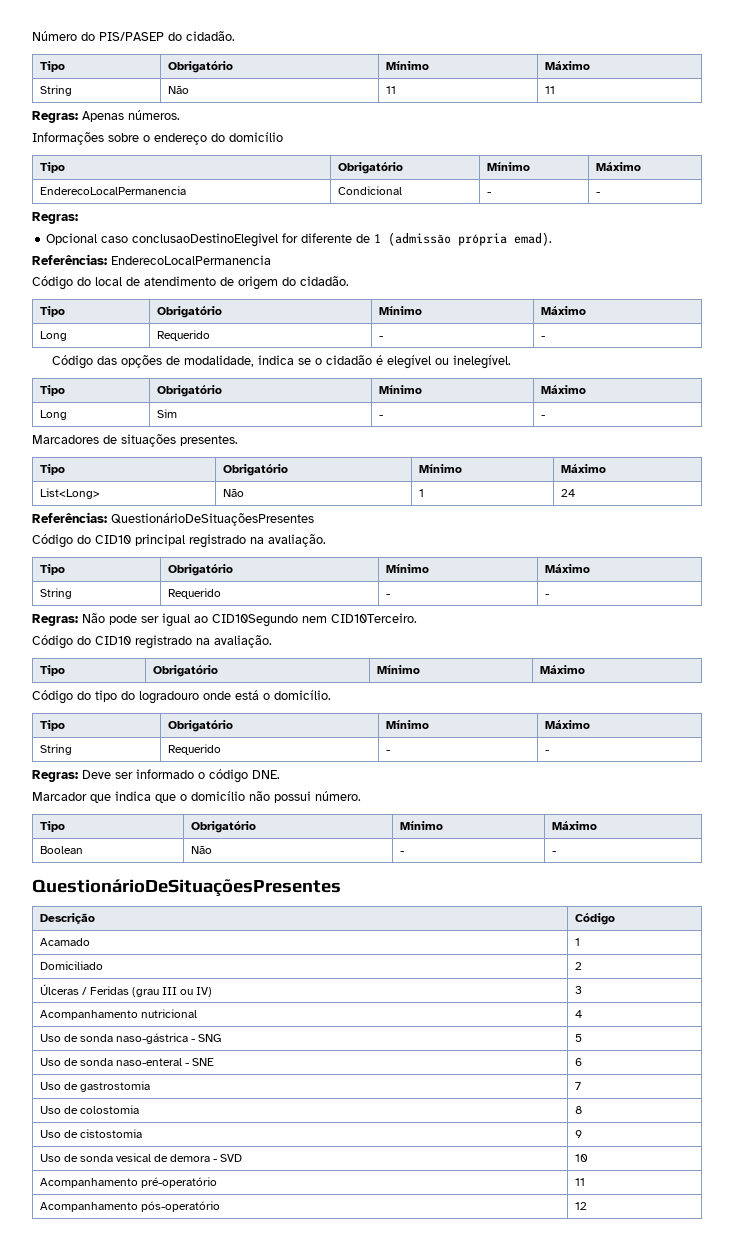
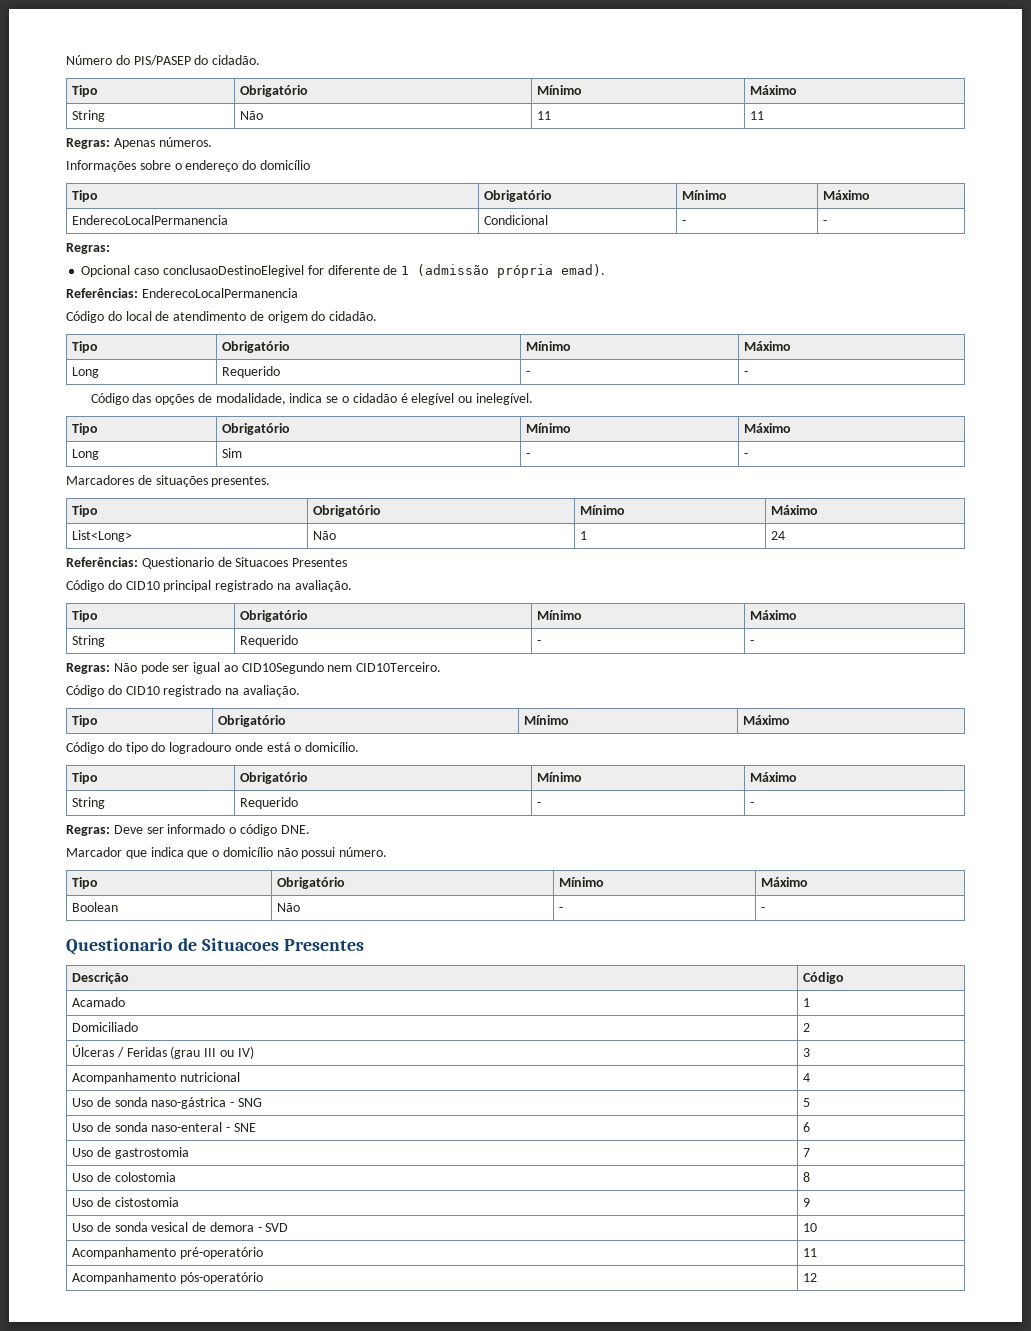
- Referências: QuestionárioDeSituaçõesPresentes
+ Referências: Questionario de Situacoes Presentes
  Boolean | Não | - | -
- QuestionárioDeSituaçõesPresentes
+ Questionario de Situacoes Presentes

